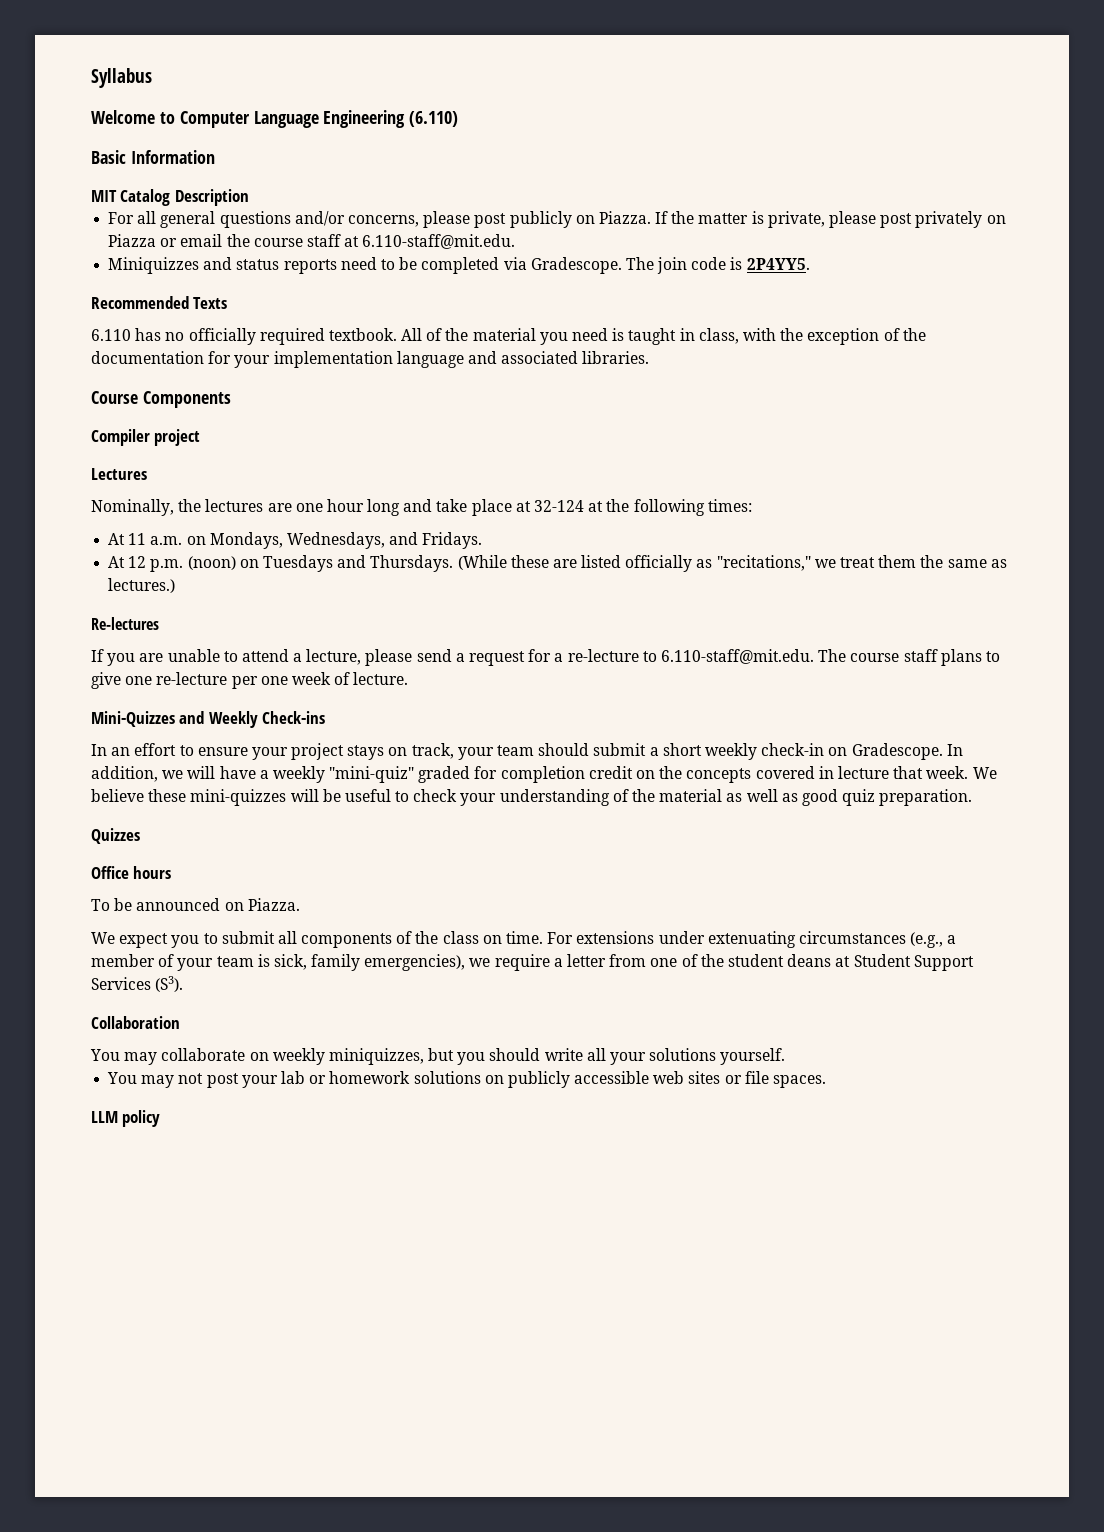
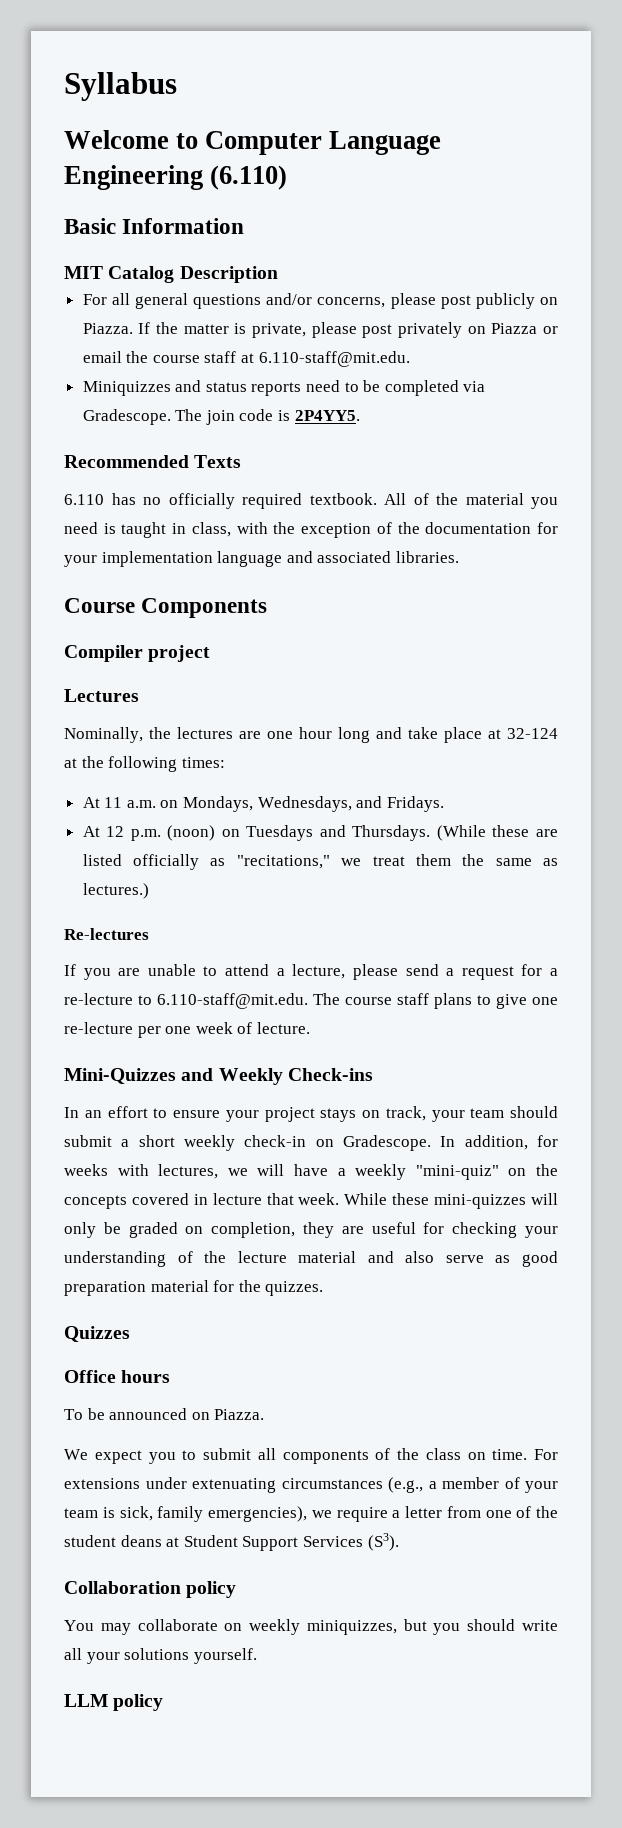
- In addition, we will have a weekly "mini-quiz" graded for completion credit on the concepts covered in lecture that week.
+ In addition, for weeks with lectures, we will have a weekly "mini-quiz" on the concepts covered in lecture that week.
- We believe these mini-quizzes will be useful to check your understanding of the material as well as good quiz preparation.
+ While these mini-quizzes will only be graded on completion, they are useful for checking your understanding of the lecture material and also serve as good preparation material for the quizzes.
- Collaboration
+ Collaboration policy
- You may not post your lab or homework solutions on publicly accessible web sites or file spaces.

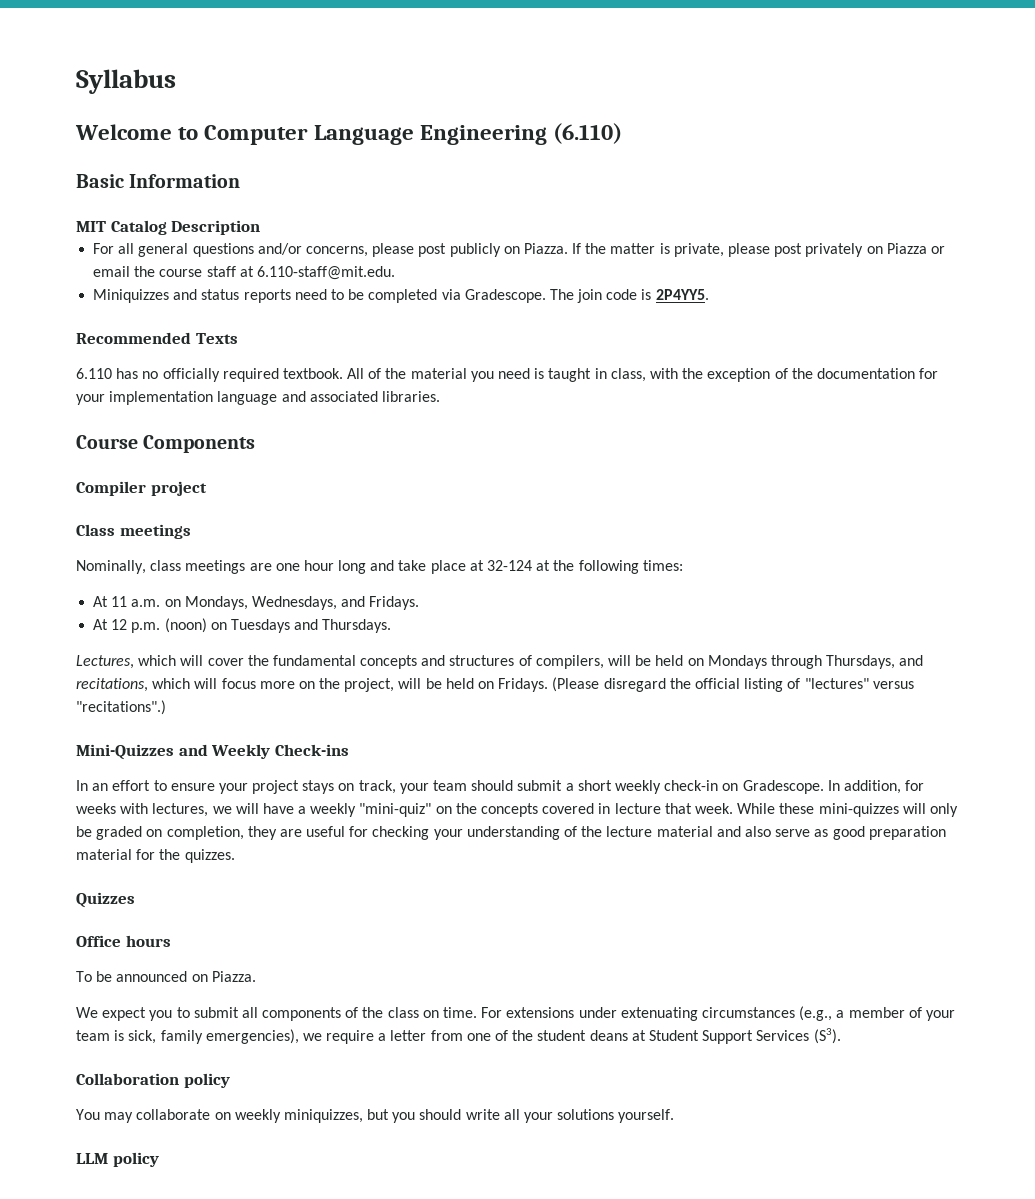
- Lectures
+ Class meetings
- Nominally, the lectures are one hour long and take place at 32-124 at the following times:
+ Nominally, class meetings are one hour long and take place at 32-124 at the following times:
- At 12 p.m. (noon) on Tuesdays and Thursdays. (While these are listed officially as "recitations," we treat them the same as lectures.)
- Re-lectures
- If you are unable to attend a lecture, please send a request for a re-lecture to 6.110-staff@mit.edu. The course staff plans to give one re-lecture per one week of lecture.
+ At 12 p.m. (noon) on Tuesdays and Thursdays.
+ Lectures, which will cover the fundamental concepts and structures of compilers, will be held on Mondays through Thursdays, and recitations, which will focus more on the project, will be held on Fridays. (Please disregard the official listing of "lectures" versus "recitations".)

